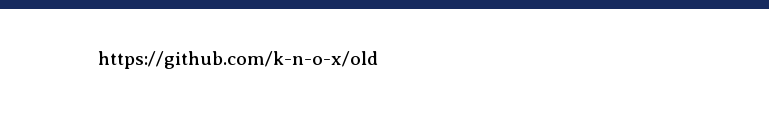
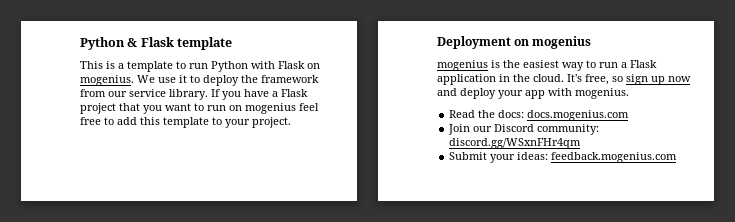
- https://github.com/k-n-o-x/old
+ Python & Flask template
+ This is a template to run Python with Flask on mogenius. We use it to deploy the framework from our service library. If you have a Flask project that you want to run on mogenius feel free to add this template to your project.
+ Deployment on mogenius
+ mogenius is the easiest way to run a Flask application in the cloud. It's free, so sign up now and deploy your app with mogenius.
+ Read the docs: docs.mogenius.com
+ Join our Discord community: discord.gg/WSxnFHr4qm
+ Submit your ideas: feedback.mogenius.com

